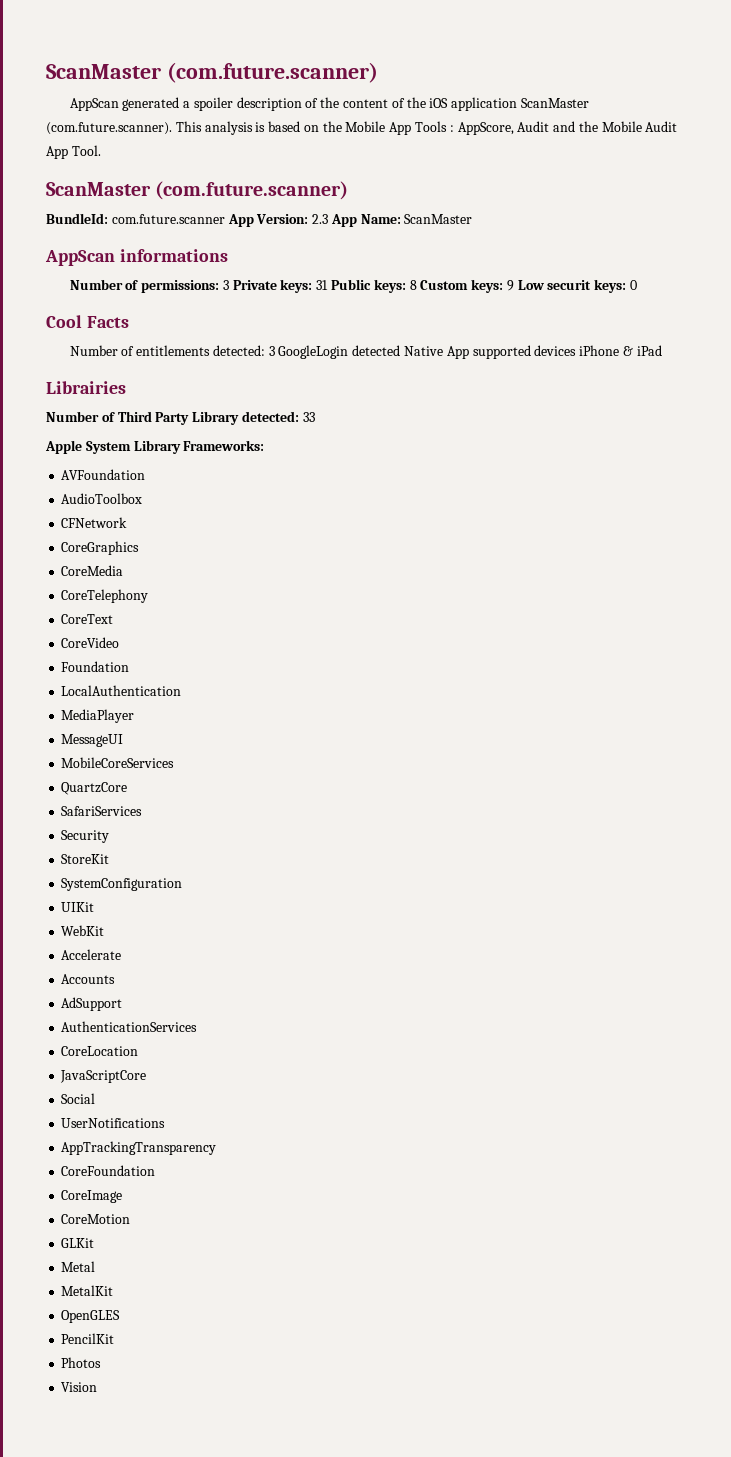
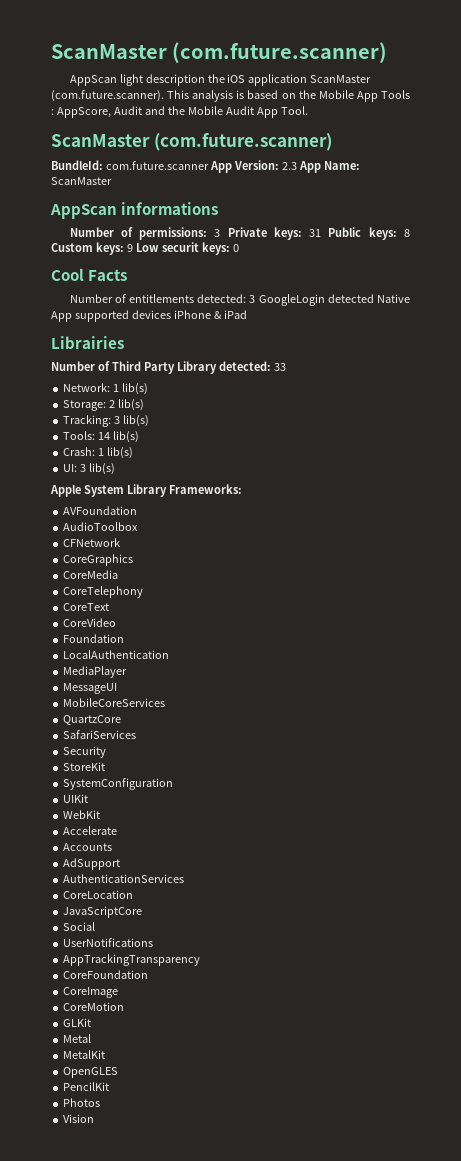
- AppScan generated a spoiler description of the content of the iOS application ScanMaster (com.future.scanner). This analysis is based on the Mobile App Tools : AppScore, Audit and the Mobile Audit App Tool.
+ AppScan light description the iOS application ScanMaster (com.future.scanner). This analysis is based on the Mobile App Tools : AppScore, Audit and the Mobile Audit App Tool.
+ Network: 1 lib(s)
+ Storage: 2 lib(s)
+ Tracking: 3 lib(s)
+ Tools: 14 lib(s)
+ Crash: 1 lib(s)
+ UI: 3 lib(s)

